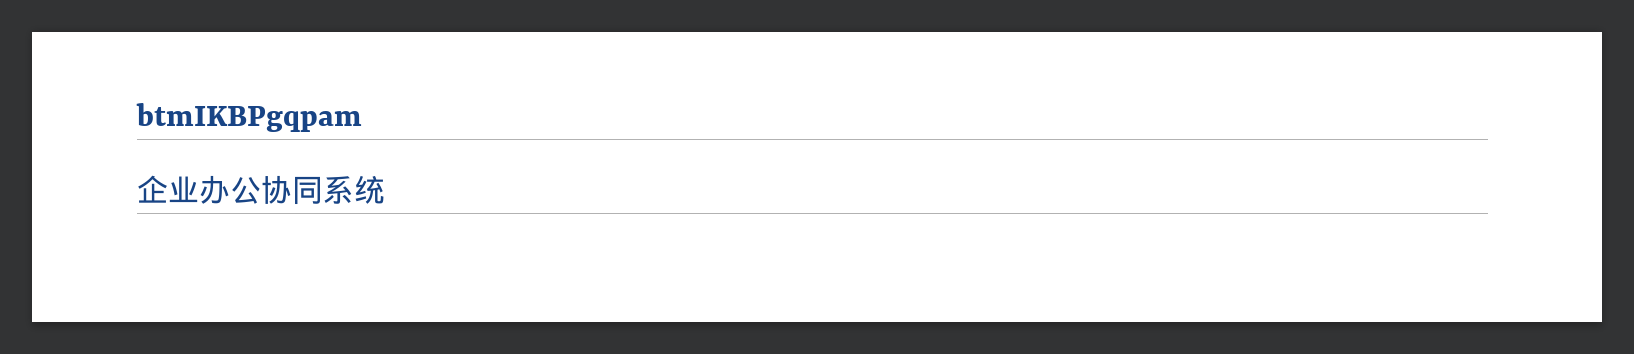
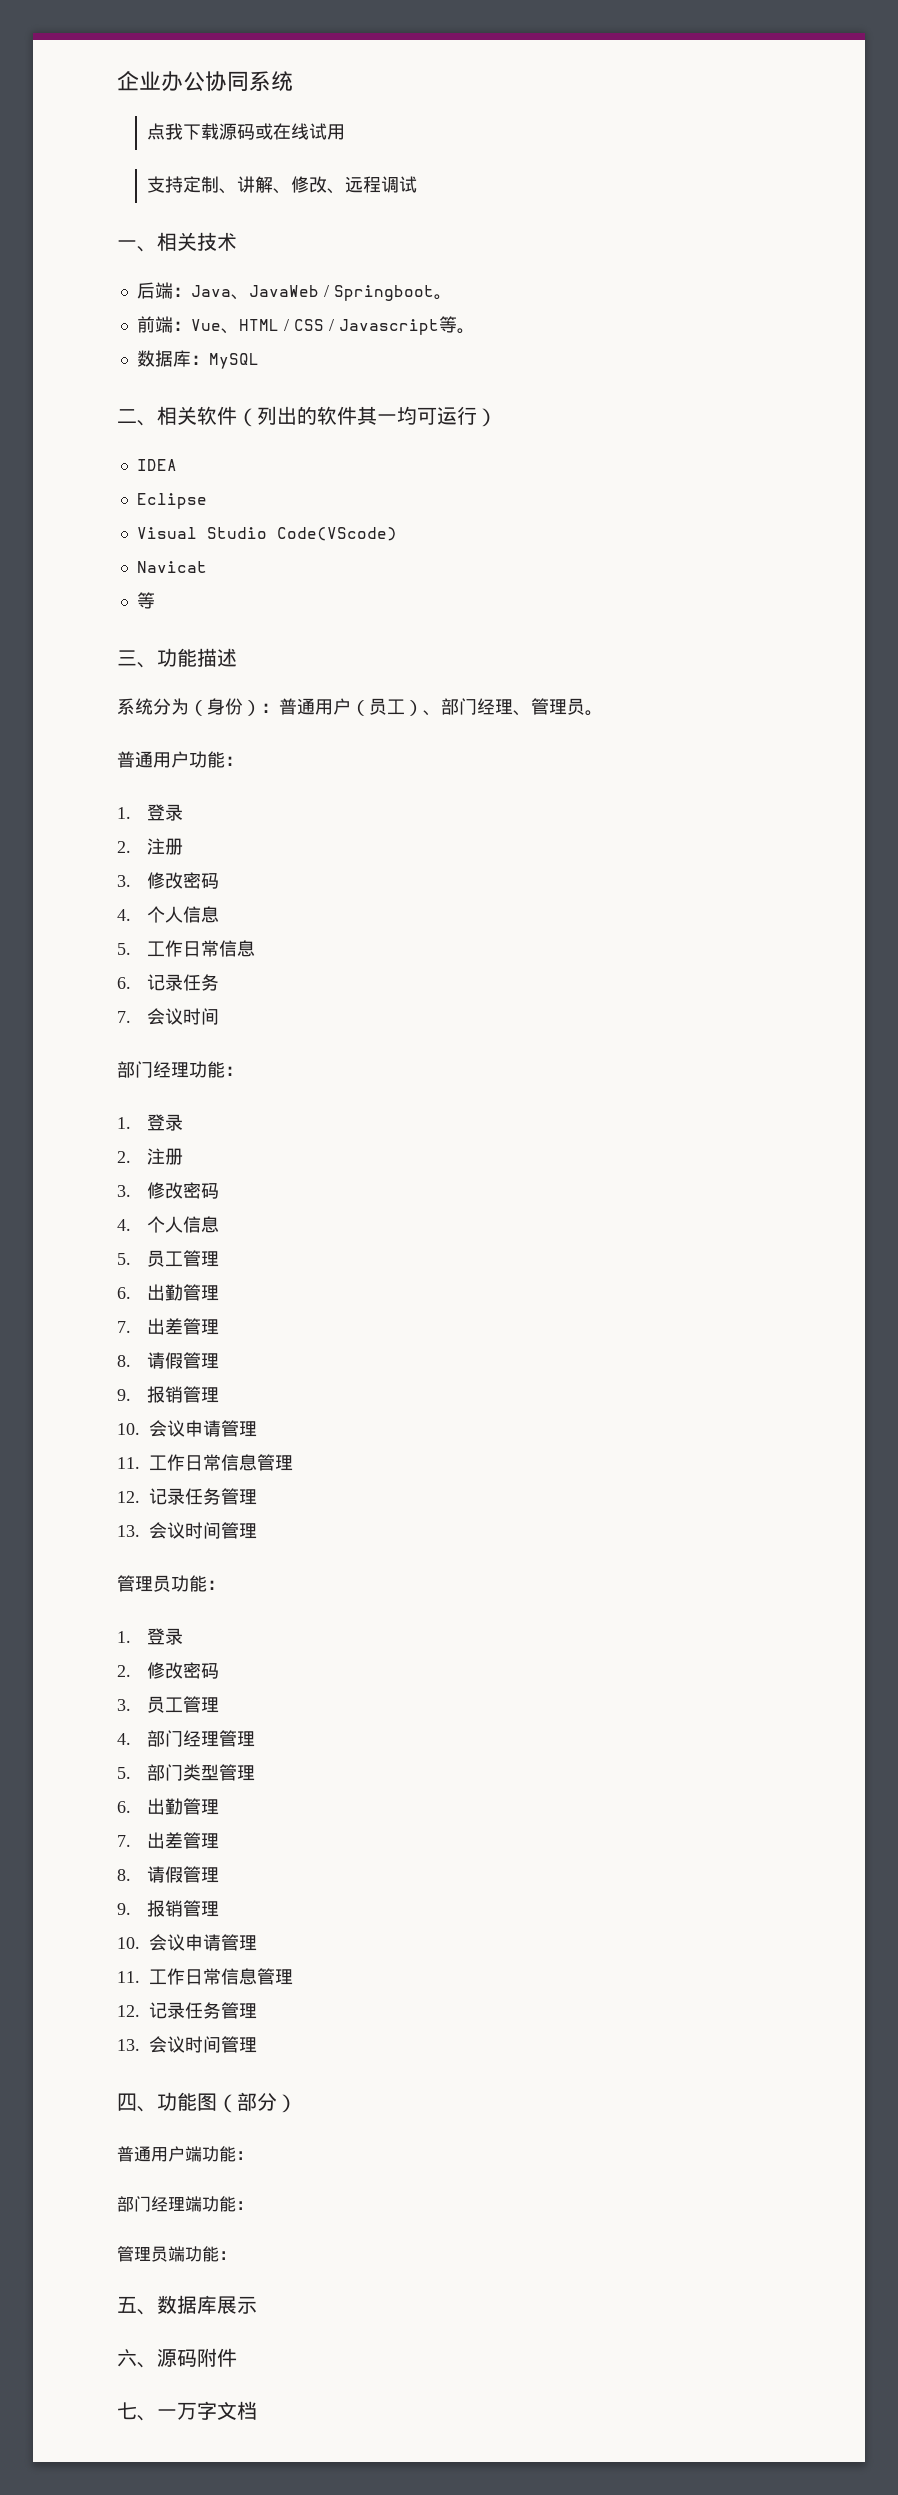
- btmIKBPgqpam
+ 点我下载源码或在线试用
+ 支持定制、讲解、修改、远程调试
+ 一、相关技术
+ 后端：Java、JavaWeb / Springboot。
+ 前端：Vue、HTML / CSS / Javascript等。
+ 数据库：MySQL
+ 二、相关软件（列出的软件其一均可运行）
+ IDEA
+ Eclipse
+ Visual Studio Code(VScode)
+ Navicat
+ 等
+ 三、功能描述
+ 系统分为（身份）：普通用户（员工）、部门经理、管理员。
+ 普通用户功能：
+ 1.登录
+ 2.注册
+ 3.修改密码
+ 4.个人信息
+ 5.工作日常信息
+ 6.记录任务
+ 7.会议时间
+ 部门经理功能：
+ 1.登录
+ 2.注册
+ 3.修改密码
+ 4.个人信息
+ 5.员工管理
+ 6.出勤管理
+ 7.出差管理
+ 8.请假管理
+ 9.报销管理
+ 10.会议申请管理
+ 11.工作日常信息管理
+ 12.记录任务管理
+ 13.会议时间管理
+ 管理员功能：
+ 1.登录
+ 2.修改密码
+ 3.员工管理
+ 4.部门经理管理
+ 5.部门类型管理
+ 6.出勤管理
+ 7.出差管理
+ 8.请假管理
+ 9.报销管理
+ 10.会议申请管理
+ 11.工作日常信息管理
+ 12.记录任务管理
+ 13.会议时间管理
+ 四、功能图（部分）
+ 普通用户端功能：
+ 部门经理端功能：
+ 管理员端功能：
+ 五、数据库展示
+ 六、源码附件
+ 七、一万字文档

